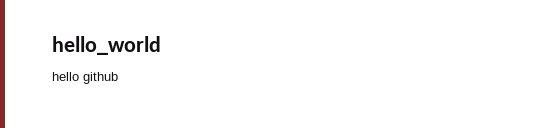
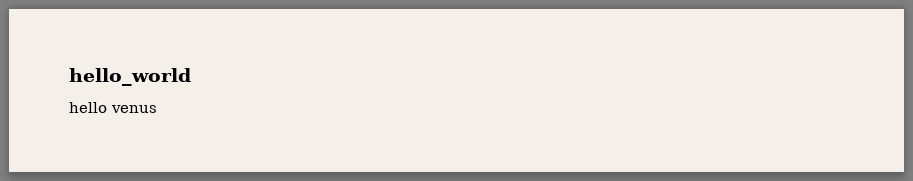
- hello github
+ hello venus

